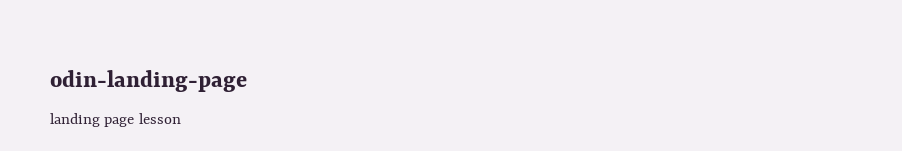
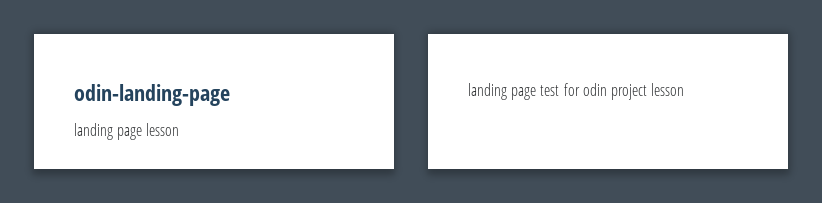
+ landing page test for odin project lesson

